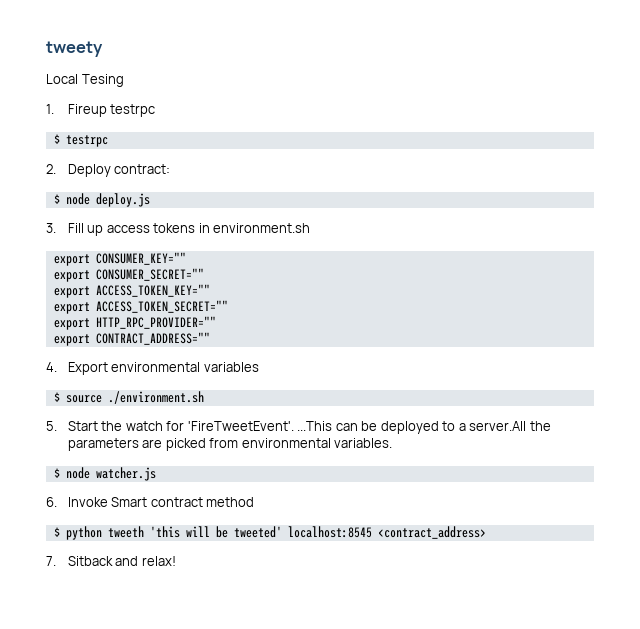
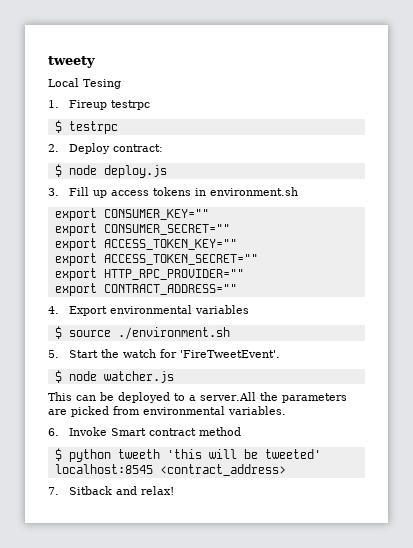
- 5. Start the watch for 'FireTweetEvent'. ...This can be deployed to a server.All the parameters are picked from environmental variables.
+ 5. Start the watch for 'FireTweetEvent'.
+ $ node watcher.js
+ This can be deployed to a server.All the parameters are picked from environmental variables.
- $ node watcher.js

